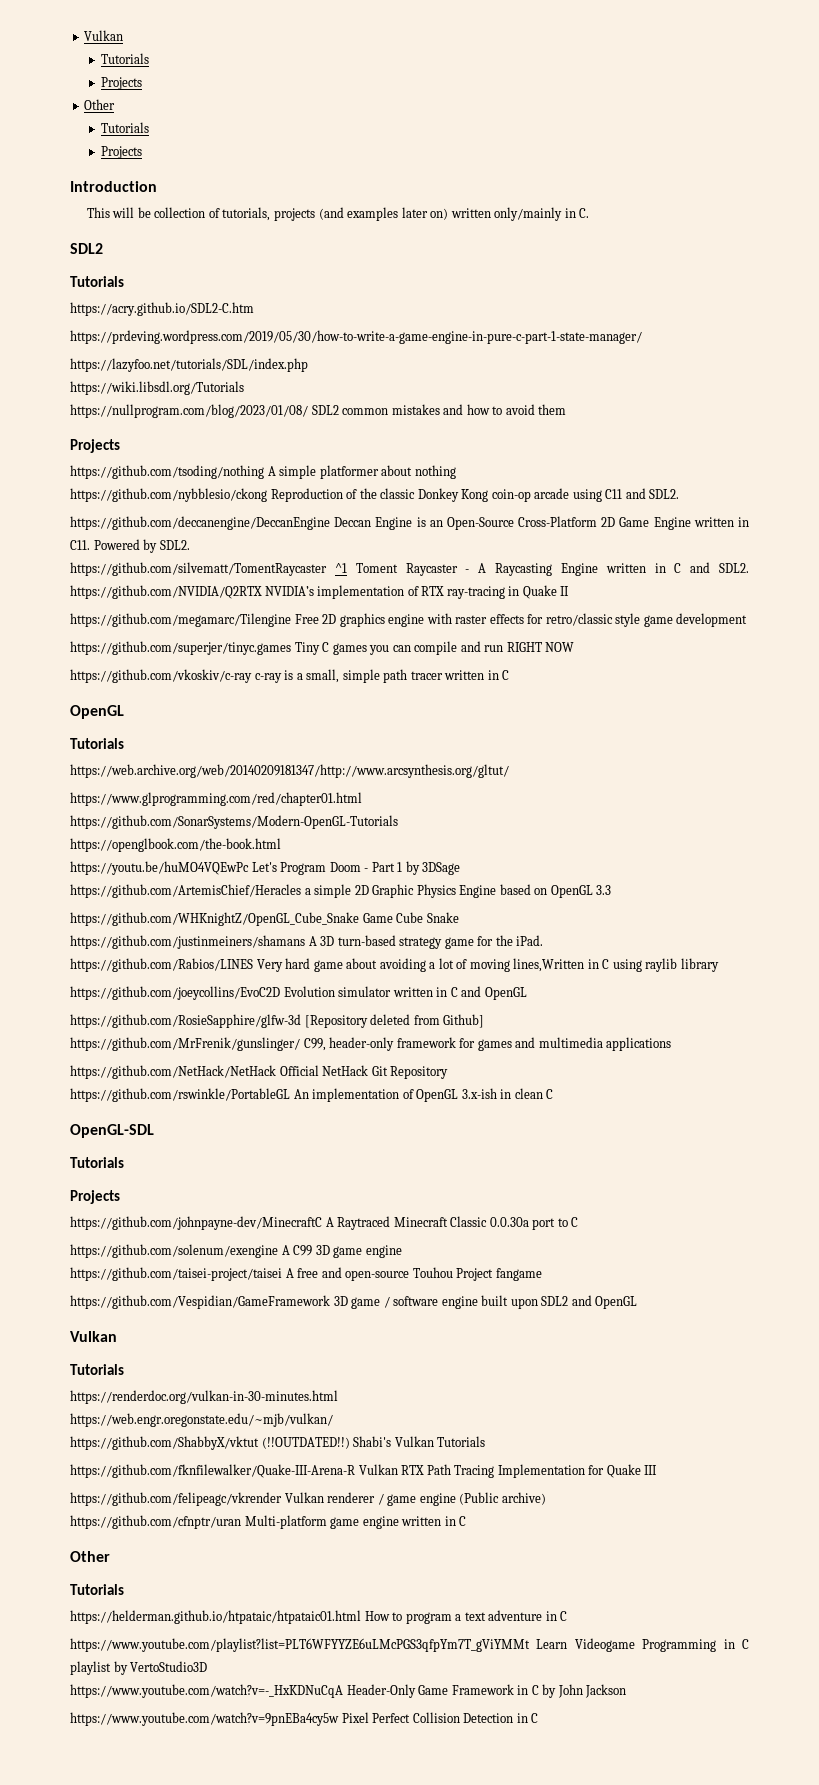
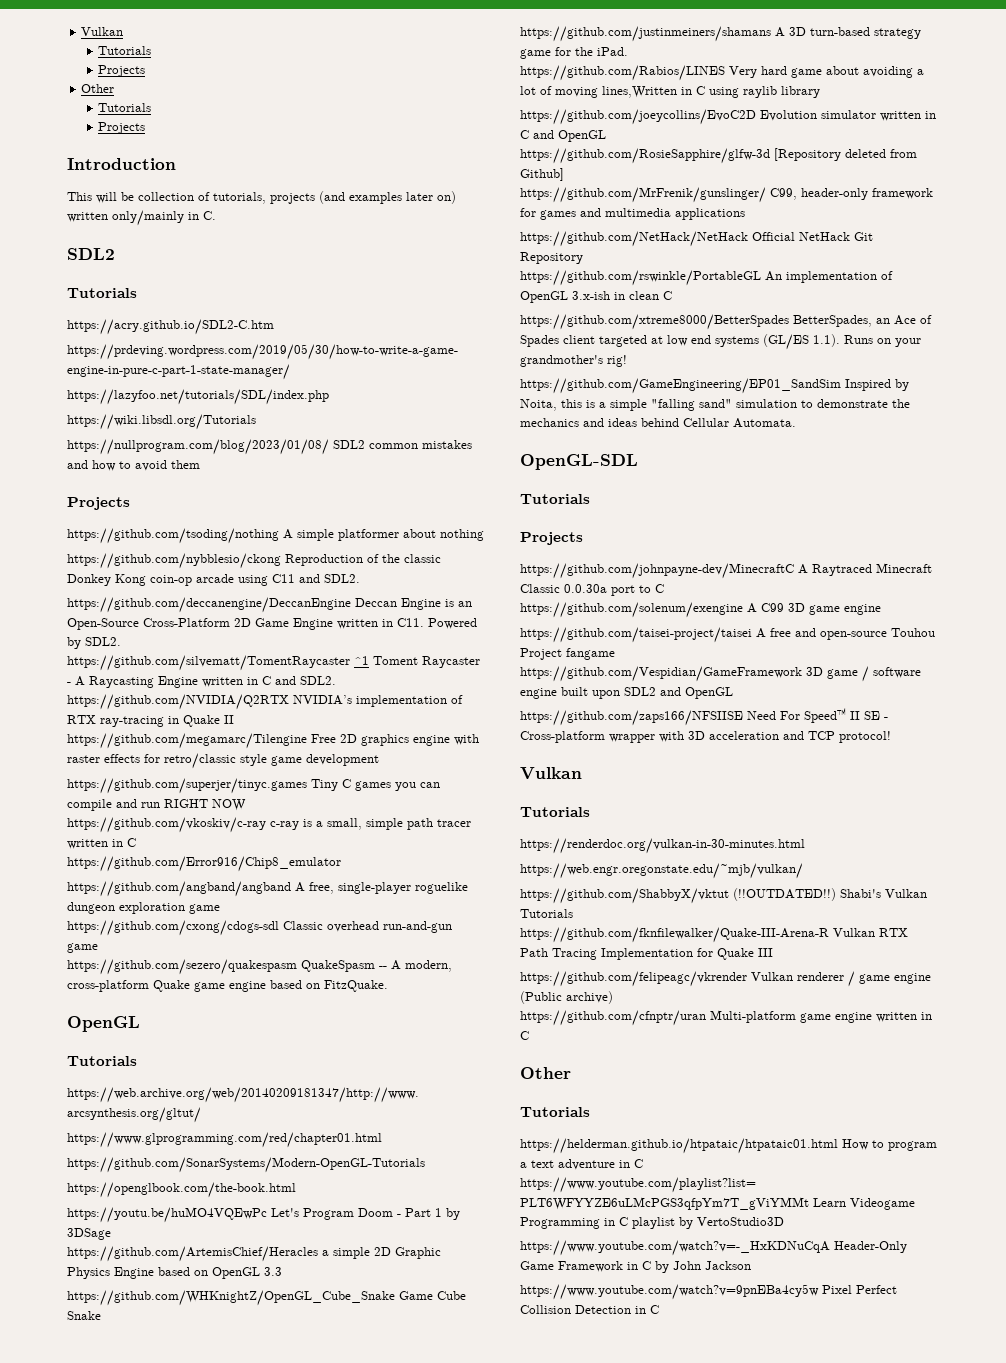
+ https://github.com/Error916/Chip8_emulator
+ https://github.com/angband/angband A free, single-player roguelike dungeon exploration game
+ https://github.com/cxong/cdogs-sdl Classic overhead run-and-gun game
+ https://github.com/sezero/quakespasm QuakeSpasm -- A modern, cross-platform Quake game engine based on FitzQuake.
+ https://github.com/xtreme8000/BetterSpades BetterSpades, an Ace of Spades client targeted at low end systems (GL/ES 1.1). Runs on your grandmother's rig!
+ https://github.com/GameEngineering/EP01_SandSim Inspired by Noita, this is a simple "falling sand" simulation to demonstrate the mechanics and ideas behind Cellular Automata.
+ https://github.com/zaps166/NFSIISE Need For Speed™ II SE - Cross-platform wrapper with 3D acceleration and TCP protocol!

